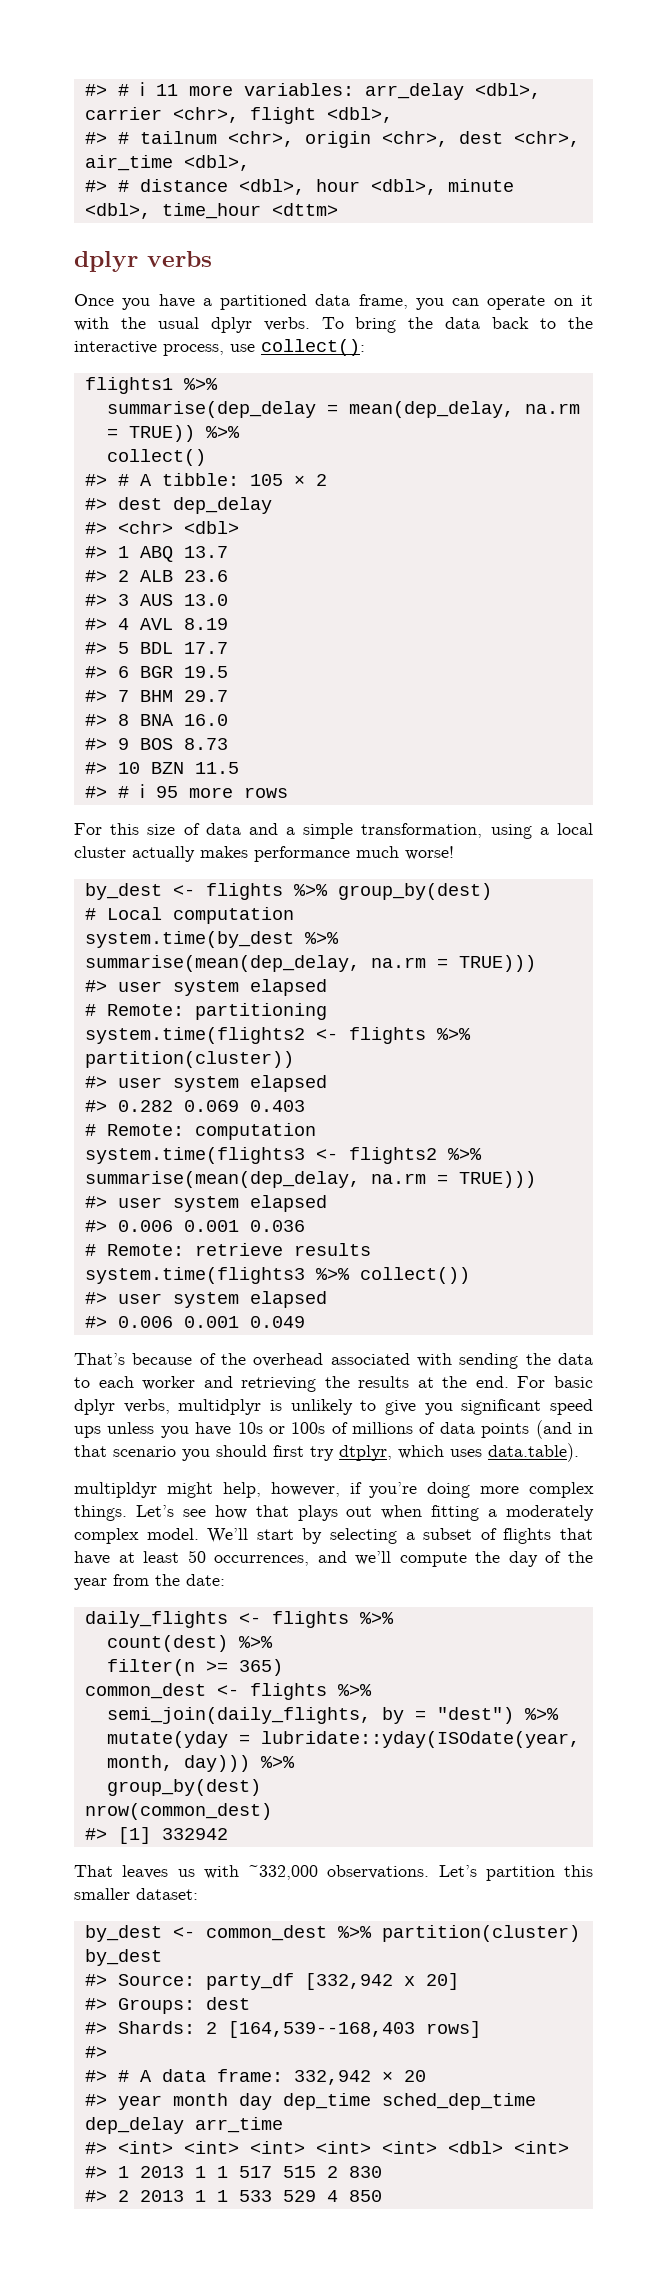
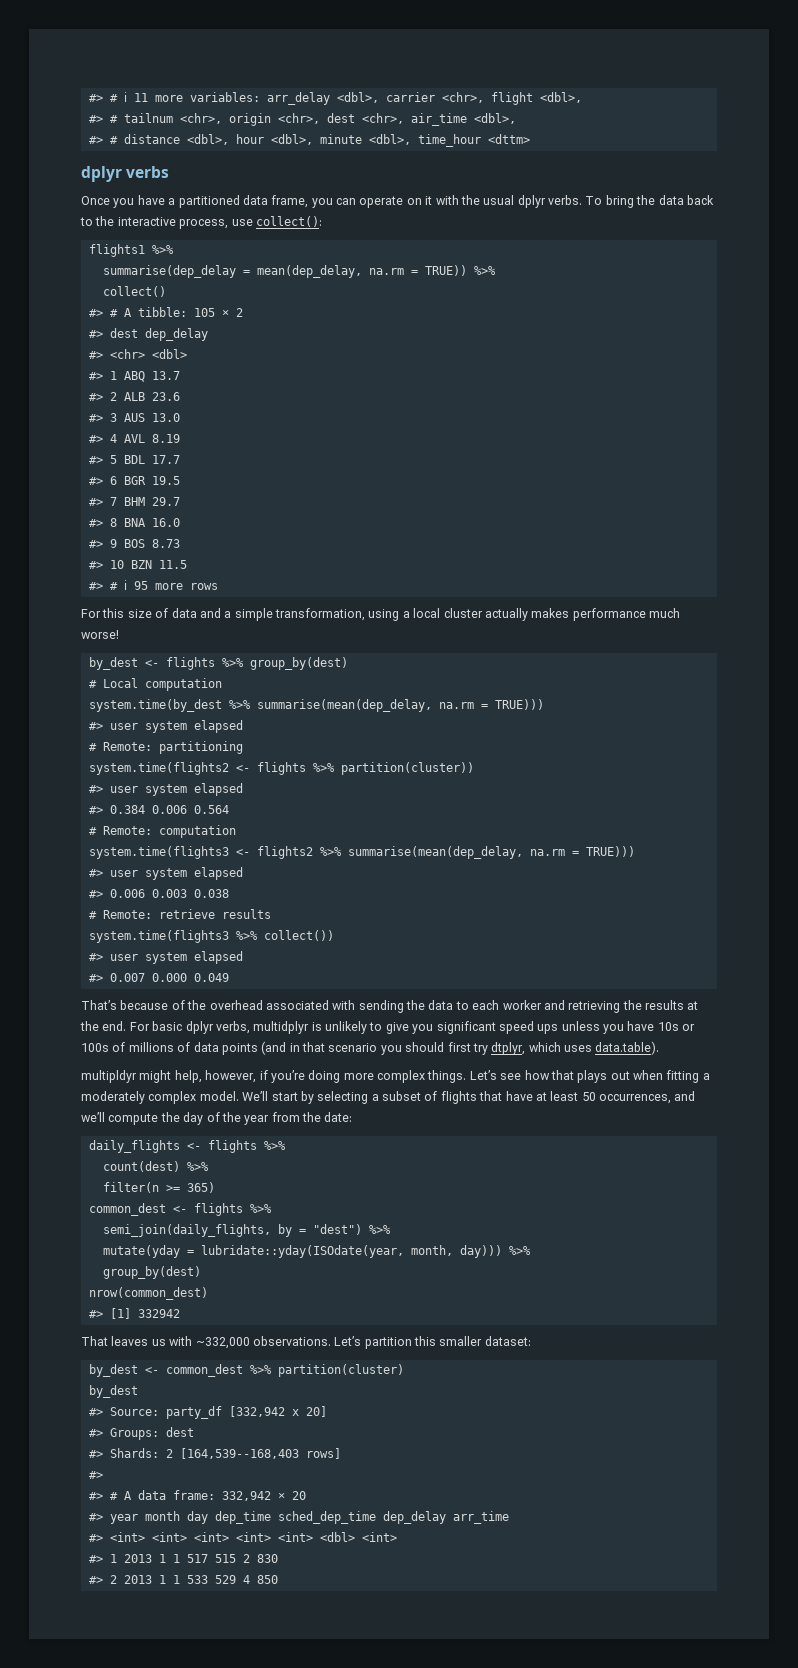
- #> 0.282 0.069 0.403
+ #> 0.384 0.006 0.564
- #> 0.006 0.001 0.036
+ #> 0.006 0.003 0.038
- #> 0.006 0.001 0.049
+ #> 0.007 0.000 0.049

